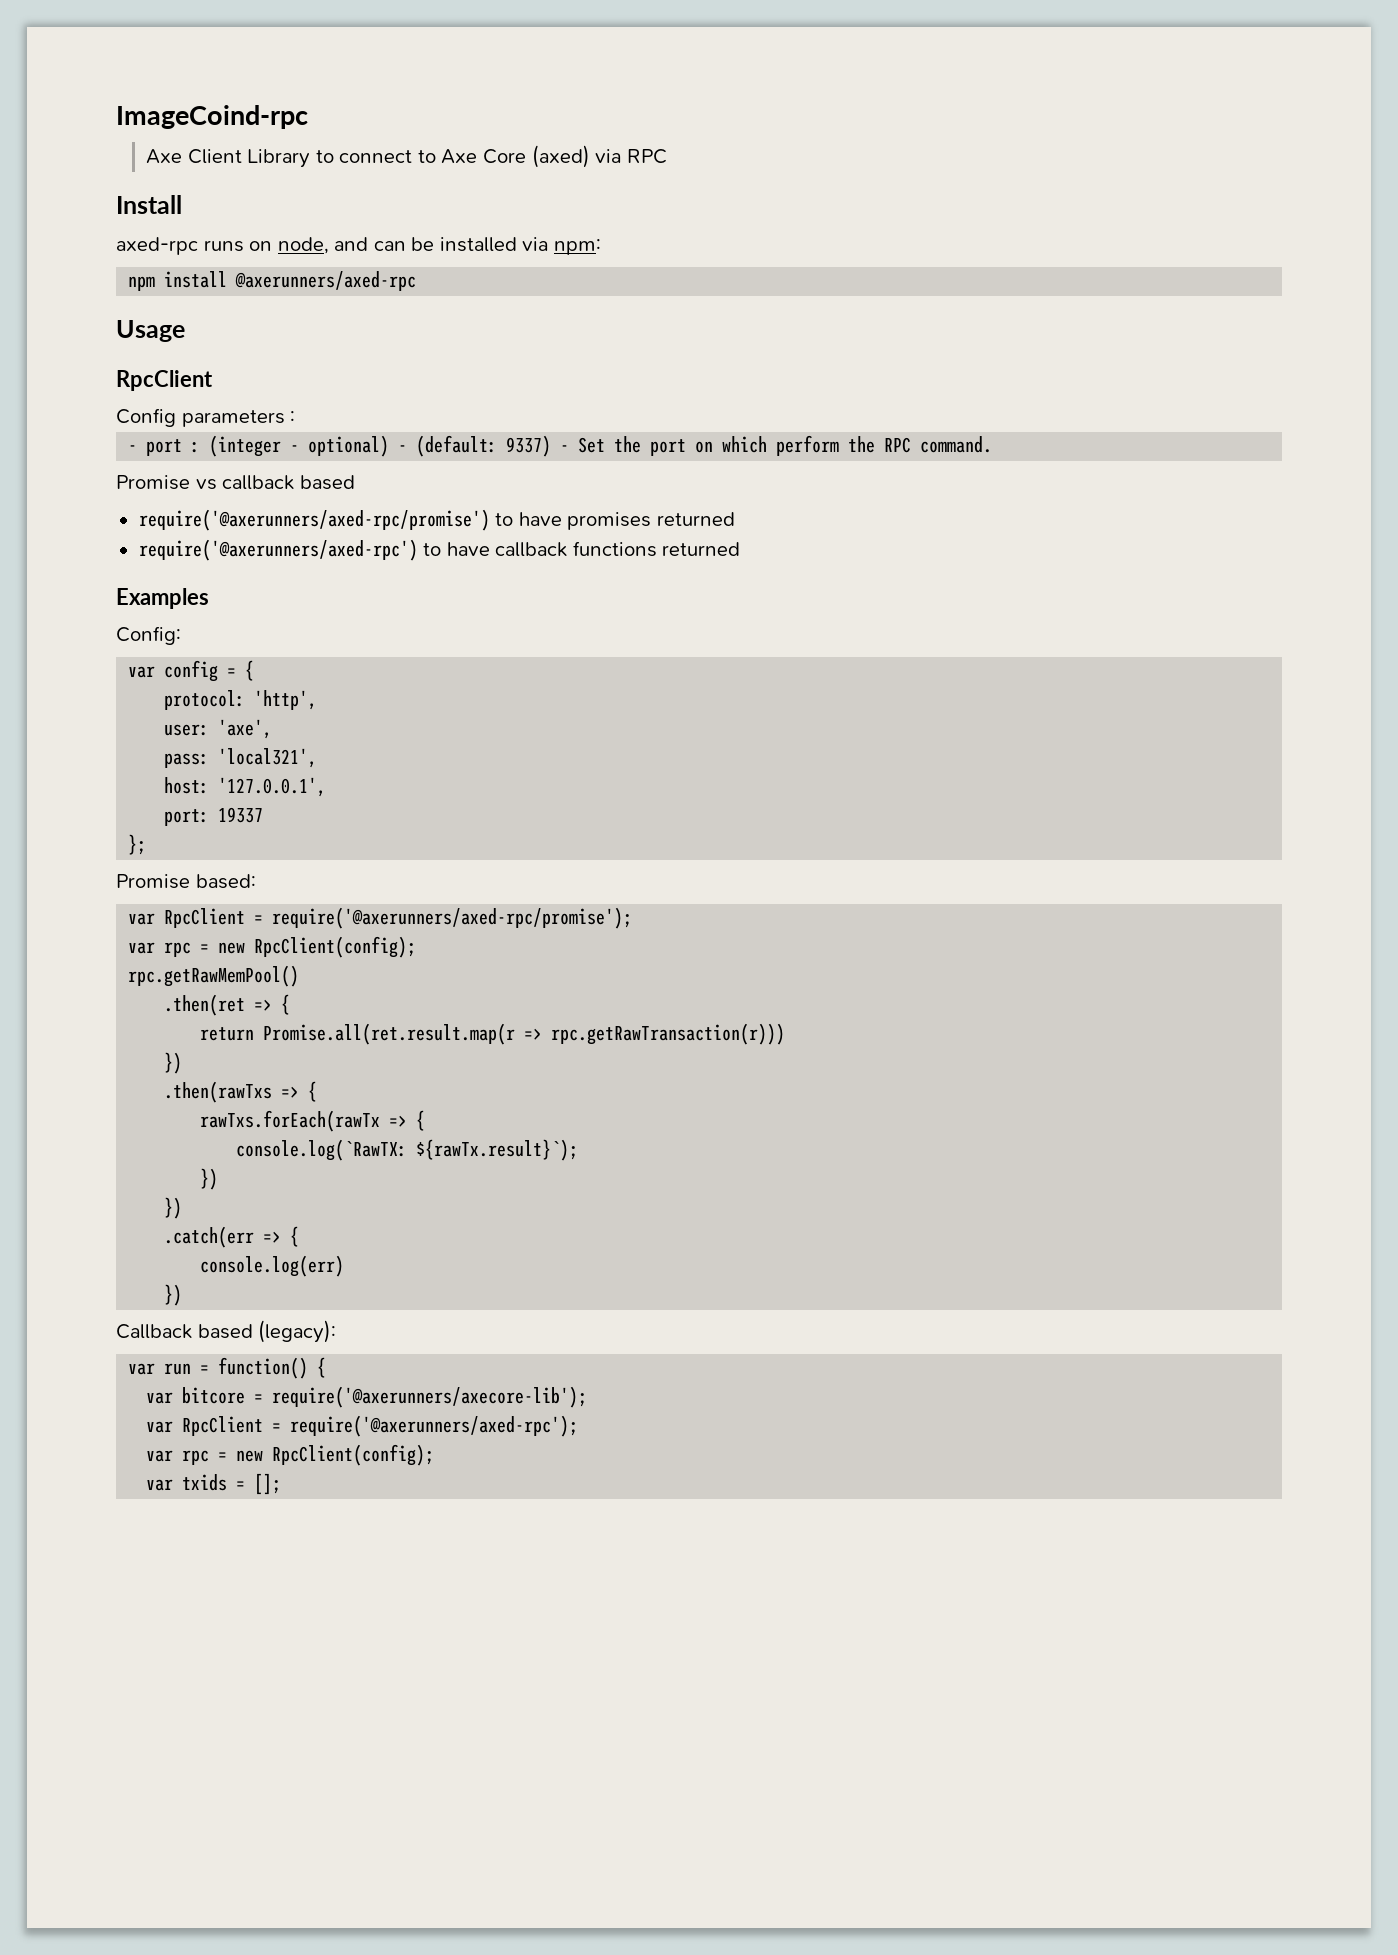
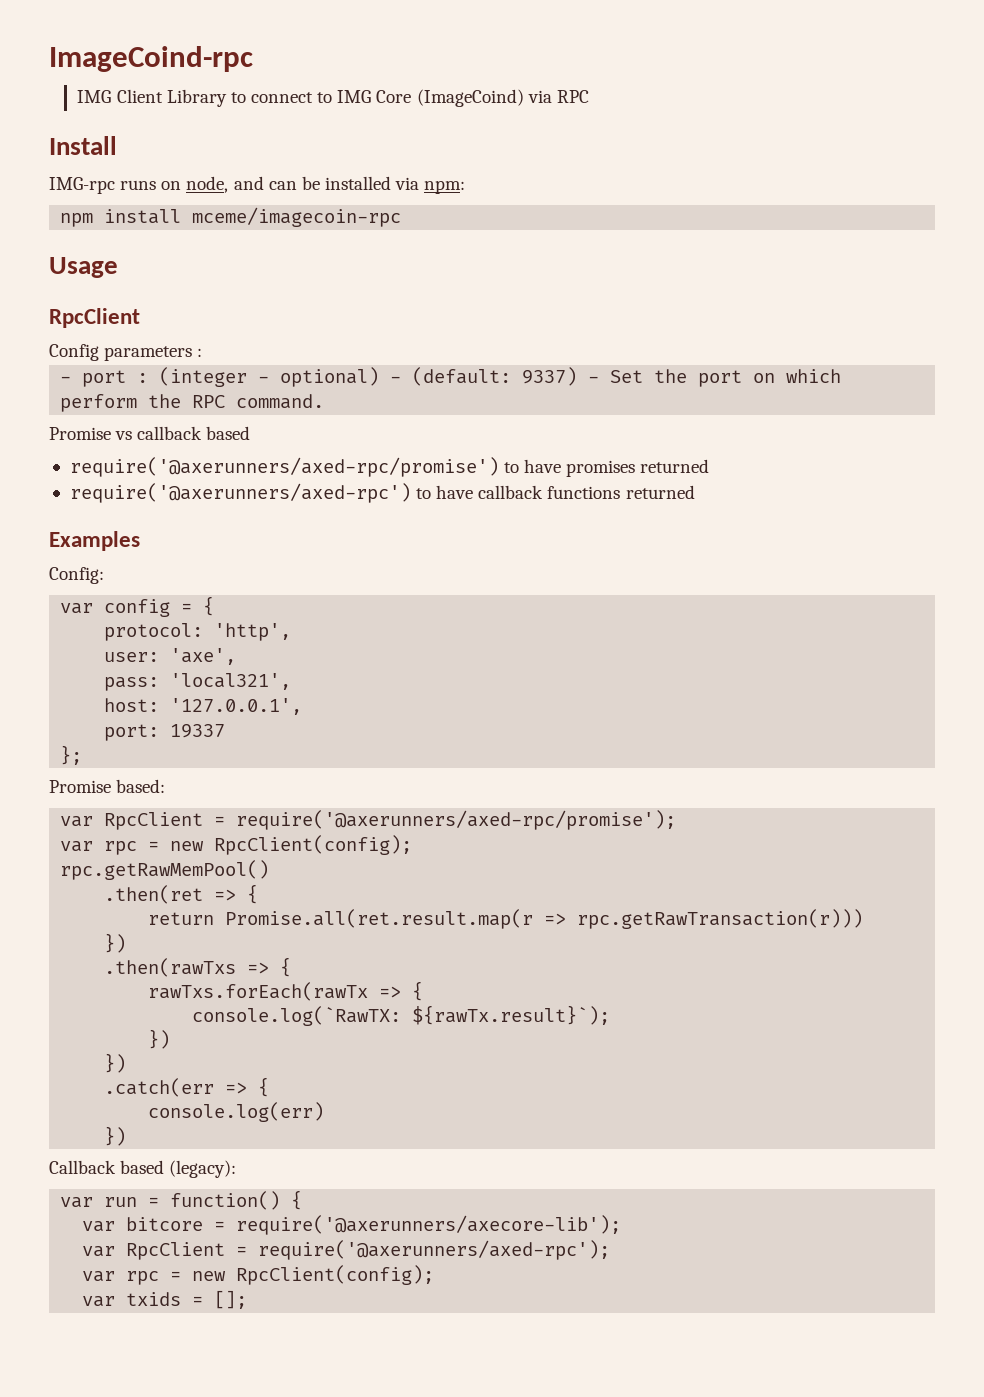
- Axe Client Library to connect to Axe Core (axed) via RPC
+ IMG Client Library to connect to IMG Core (ImageCoind) via RPC
- axed-rpc runs on node, and can be installed via npm:
+ IMG-rpc runs on node, and can be installed via npm:
- npm install @axerunners/axed-rpc
+ npm install mceme/imagecoin-rpc

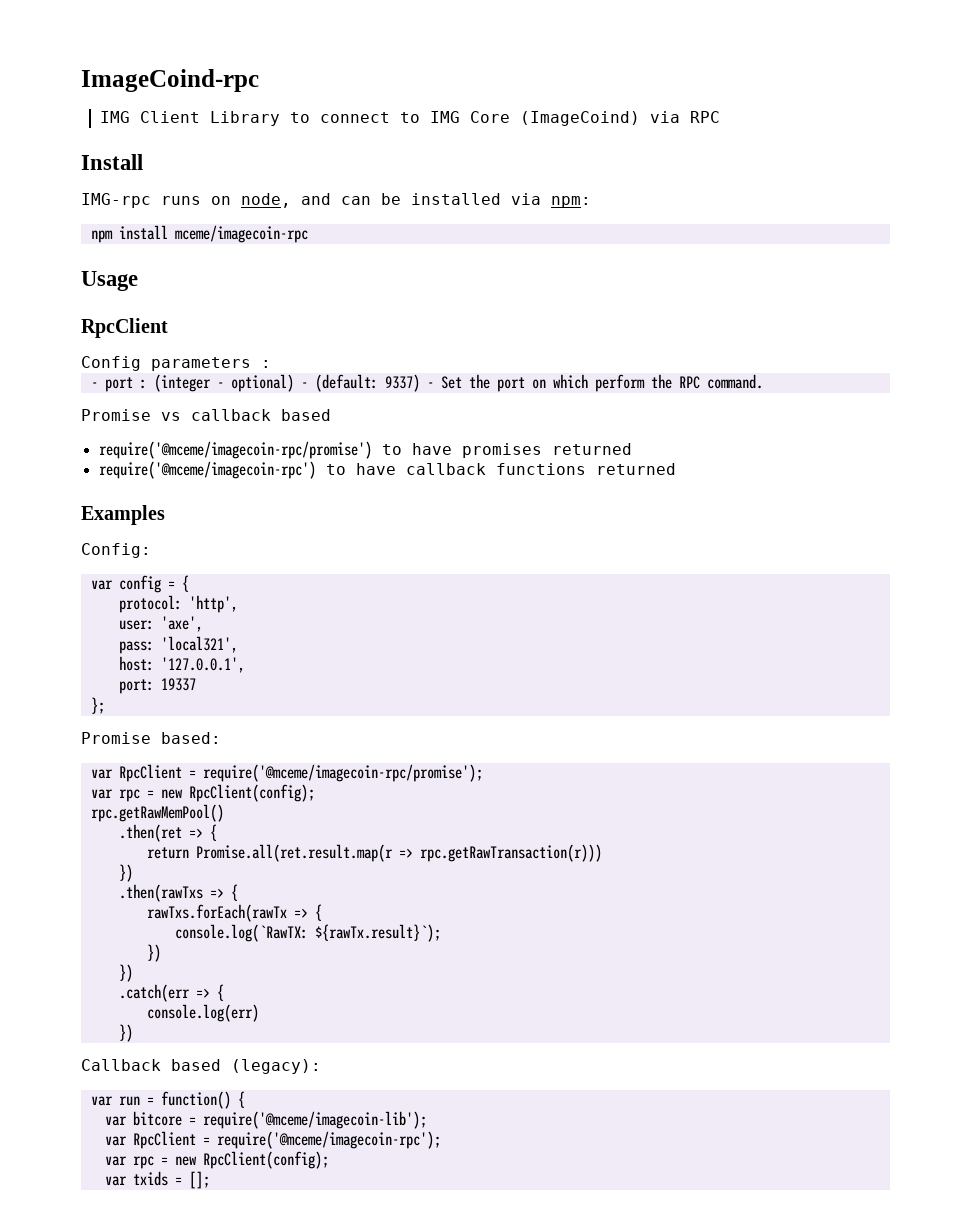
- require('@axerunners/axed-rpc/promise') to have promises returned
+ require('@mceme/imagecoin-rpc/promise') to have promises returned
- require('@axerunners/axed-rpc') to have callback functions returned
+ require('@mceme/imagecoin-rpc') to have callback functions returned
- var RpcClient = require('@axerunners/axed-rpc/promise');
+ var RpcClient = require('@mceme/imagecoin-rpc/promise');
- var bitcore = require('@axerunners/axecore-lib');
- var RpcClient = require('@axerunners/axed-rpc');
+ var bitcore = require('@mceme/imagecoin-lib');
+ var RpcClient = require('@mceme/imagecoin-rpc');

